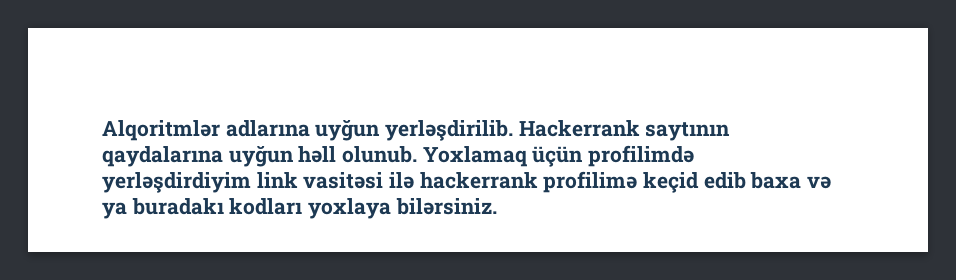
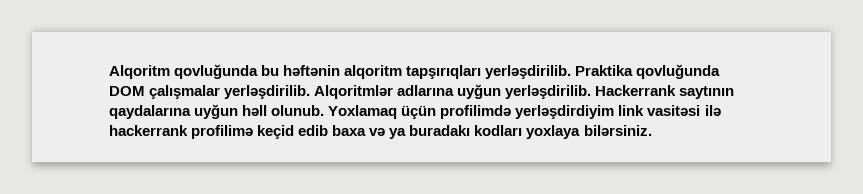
+ Alqoritm qovluğunda bu həftənin alqoritm tapşırıqları yerləşdirilib. Praktika qovluğunda DOM çalışmalar yerləşdirilib.

